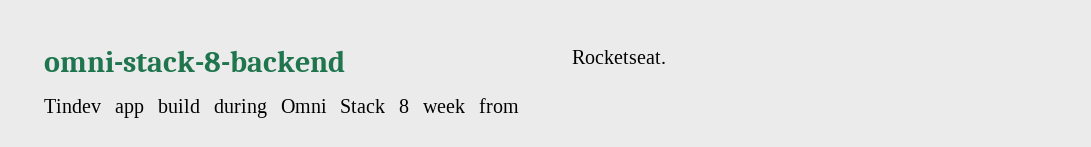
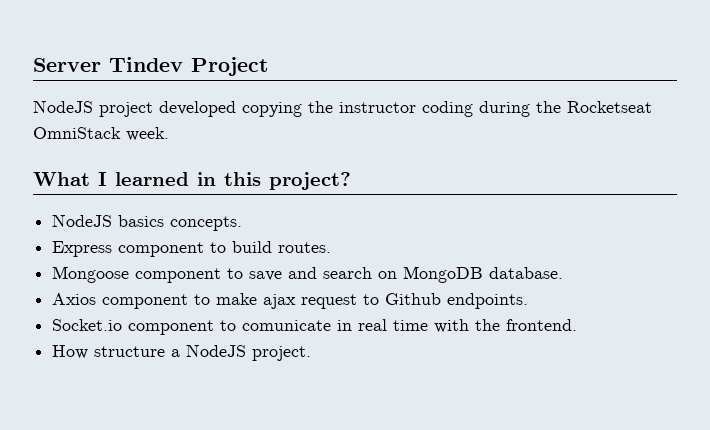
- omni-stack-8-backend
- Tindev app build during Omni Stack 8 week from Rocketseat.
+ Server Tindev Project
+ NodeJS project developed copying the instructor coding during the Rocketseat OmniStack week.
+ What I learned in this project?
+ NodeJS basics concepts.
+ Express component to build routes.
+ Mongoose component to save and search on MongoDB database.
+ Axios component to make ajax request to Github endpoints.
+ Socket.io component to comunicate in real time with the frontend.
+ How structure a NodeJS project.

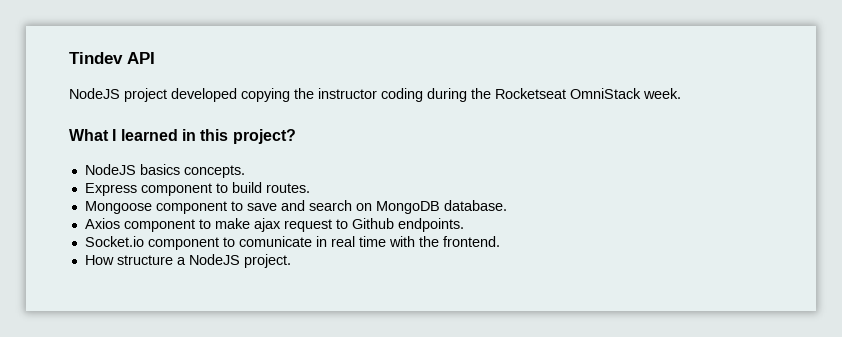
- Server Tindev Project
+ Tindev API

